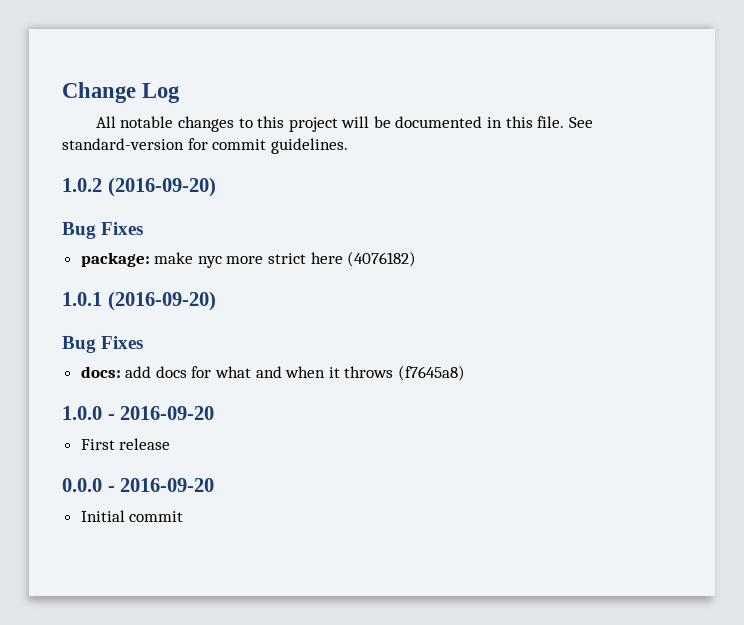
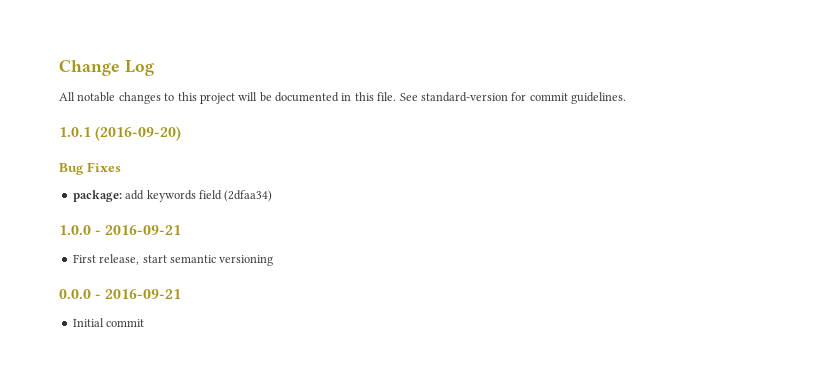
- 1.0.2 (2016-09-20)
+ 1.0.1 (2016-09-20)
- package: make nyc more strict here (4076182)
- 1.0.1 (2016-09-20)
- Bug Fixes
- docs: add docs for what and when it throws (f7645a8)
+ package: add keywords field (2dfaa34)
- 1.0.0 - 2016-09-20
+ 1.0.0 - 2016-09-21
- First release
+ First release, start semantic versioning
- 0.0.0 - 2016-09-20
+ 0.0.0 - 2016-09-21

